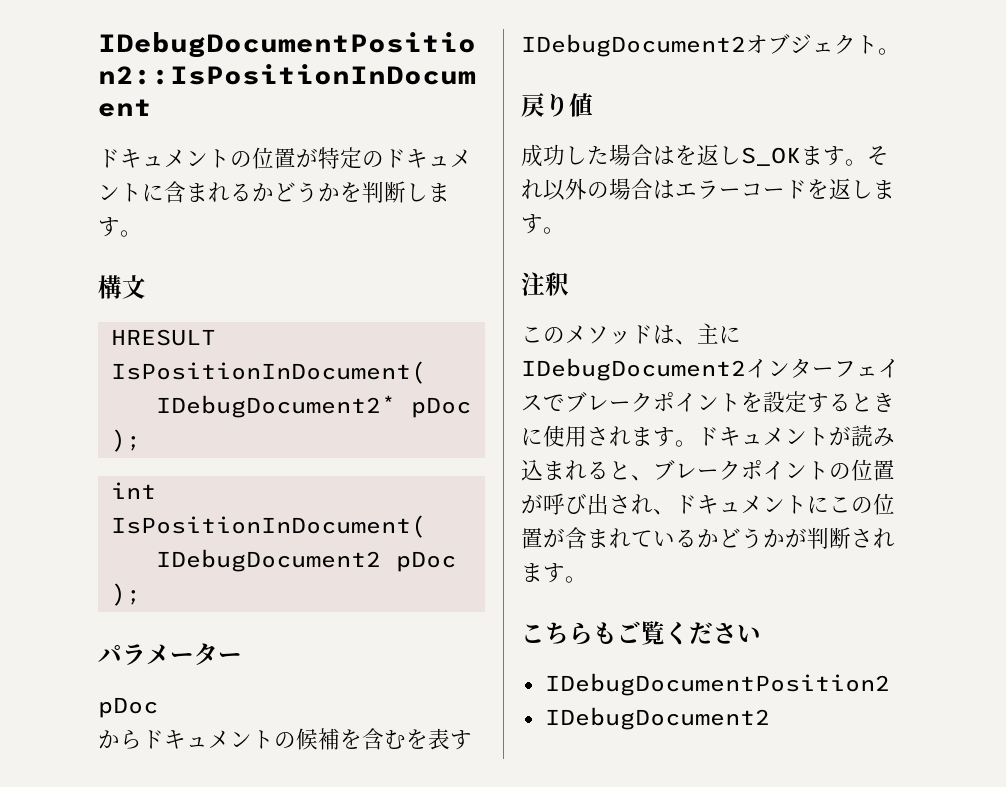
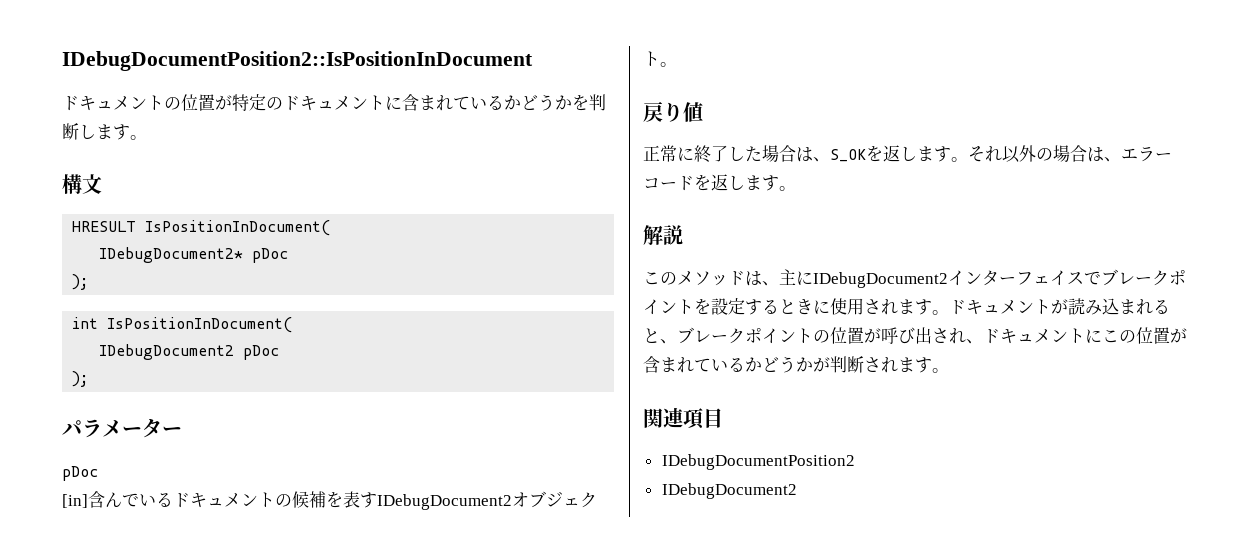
- ドキュメントの位置が特定のドキュメントに含まれるかどうかを判断します。
+ ドキュメントの位置が特定のドキュメントに含まれているかどうかを判断します。
- からドキュメントの候補を含むを表すIDebugDocument2オブジェクト。
+ [in]含んでいるドキュメントの候補を表すIDebugDocument2オブジェクト。
- 成功した場合はを返しS_OKます。
+ 正常に終了した場合は、S_OKを返します。
- それ以外の場合はエラーコードを返します。
+ それ以外の場合は、エラーコードを返します。
- 注釈
+ 解説
- こちらもご覧ください
+ 関連項目

